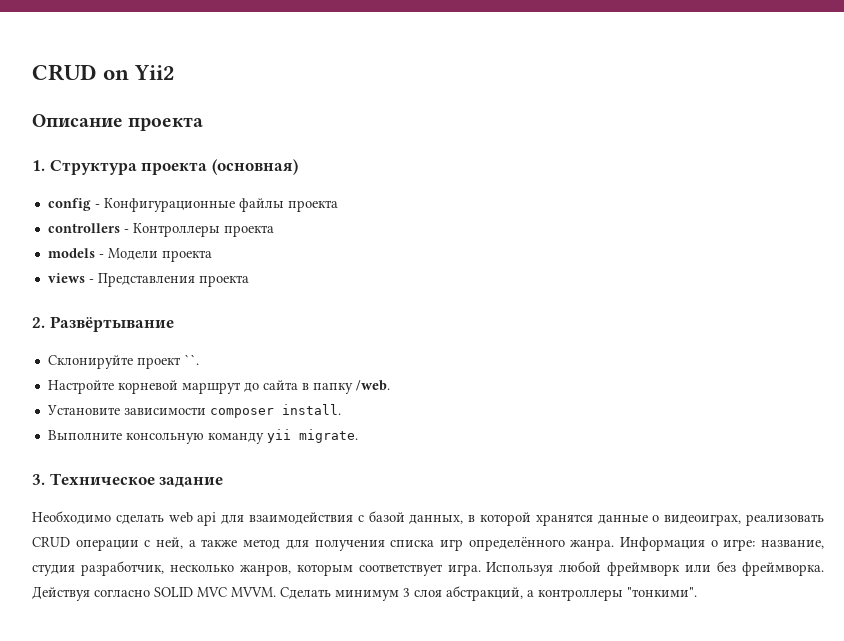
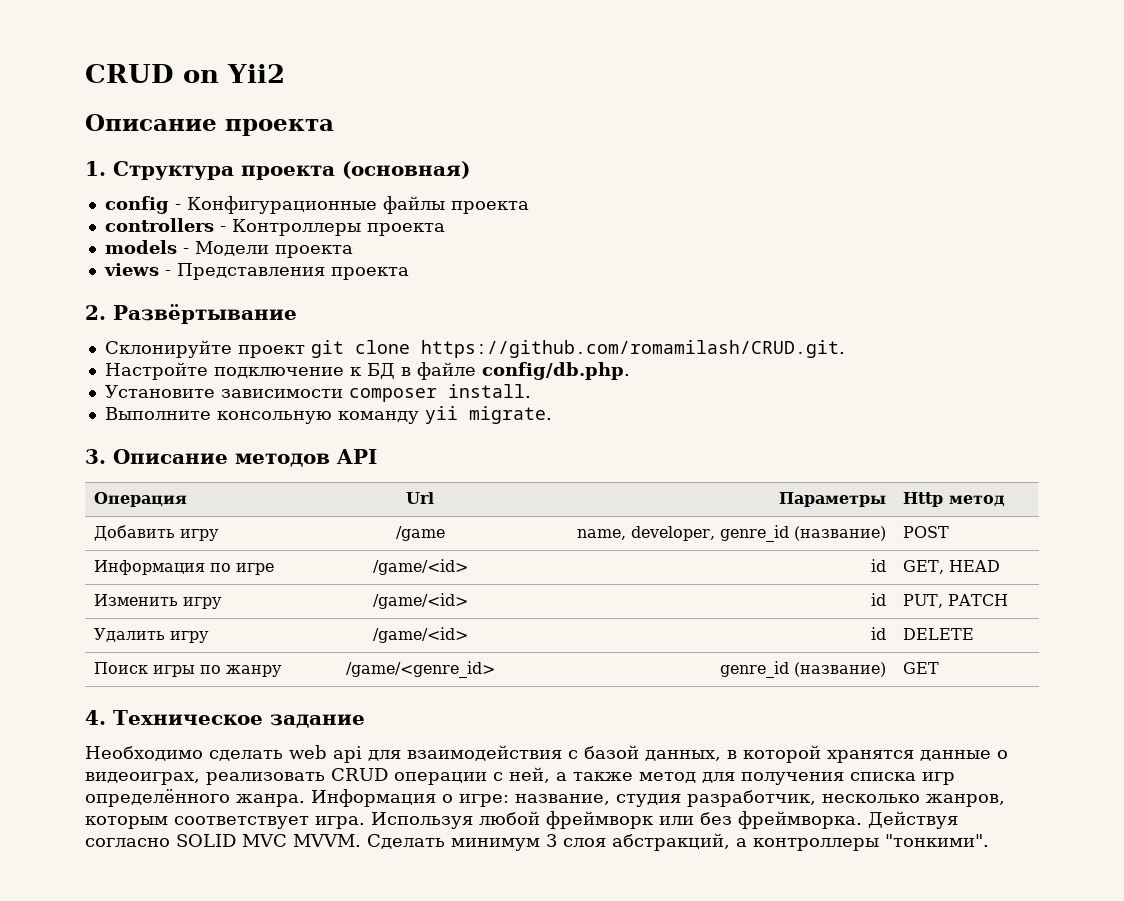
- Склонируйте проект ``.
- Настройте корневой маршрут до сайта в папку /web.
+ Склонируйте проект git clone https://github.com/romamilash/CRUD.git.
+ Настройте подключение к БД в файле config/db.php.
- 3. Техническое задание
+ 3. Описание методов API
+ Операция | Url | Параметры | Http метод
+ Добавить игру | /game | name, developer, genre_id (название) | POST
+ Информация по игре | /game/<id> | id | GET, HEAD
+ Изменить игру | /game/<id> | id | PUT, PATCH
+ Удалить игру | /game/<id> | id | DELETE
+ Поиск игры по жанру | /game/<genre_id> | genre_id (название) | GET
+ 4. Техническое задание

